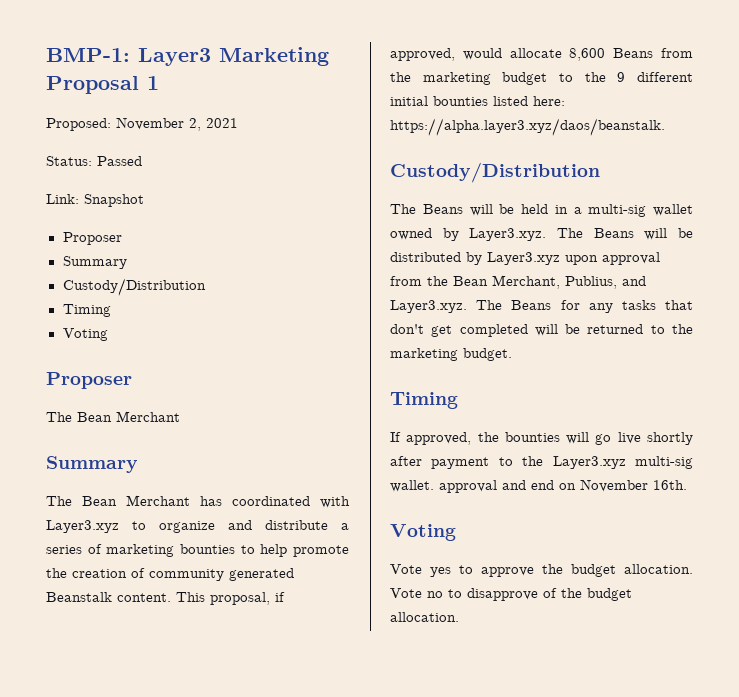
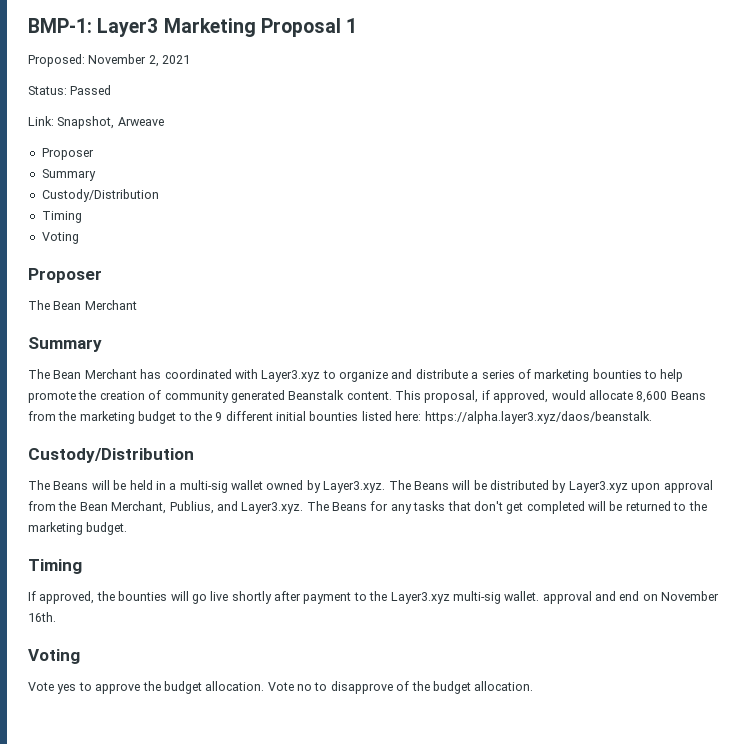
- Link: Snapshot
+ Link: Snapshot, Arweave

